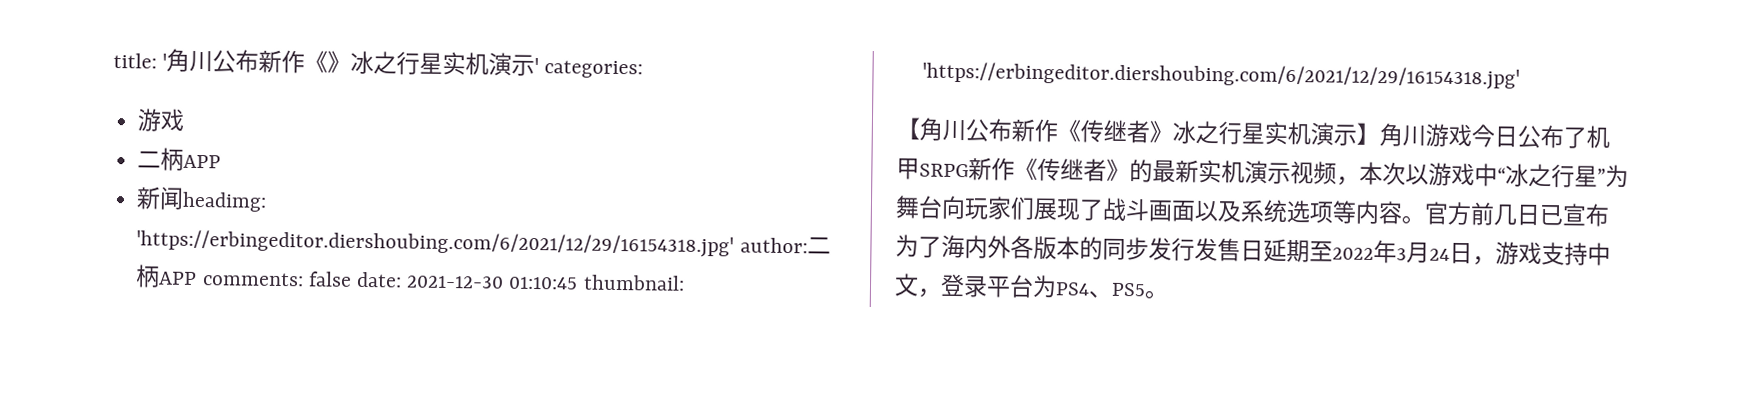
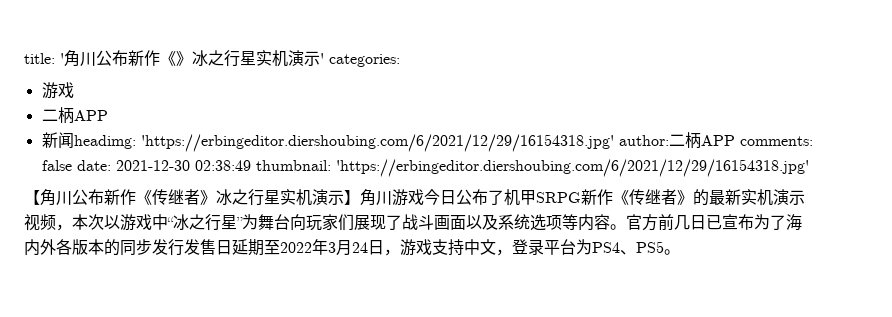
- 新闻headimg: 'https://erbingeditor.diershoubing.com/6/2021/12/29/16154318.jpg' author:二柄APP comments: false date: 2021-12-30 01:10:45 thumbnail: 'https://erbingeditor.diershoubing.com/6/2021/12/29/16154318.jpg'
+ 新闻headimg: 'https://erbingeditor.diershoubing.com/6/2021/12/29/16154318.jpg' author:二柄APP comments: false date: 2021-12-30 02:38:49 thumbnail: 'https://erbingeditor.diershoubing.com/6/2021/12/29/16154318.jpg'

